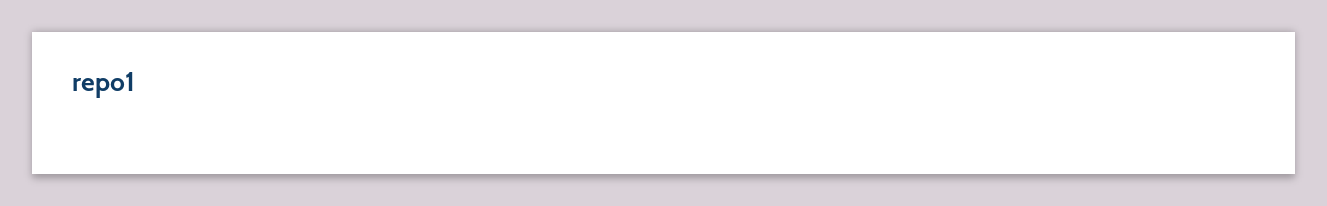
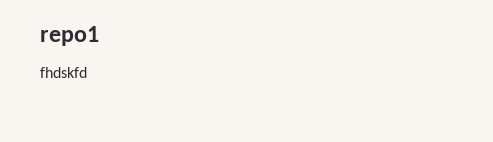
+ fhdskfd

